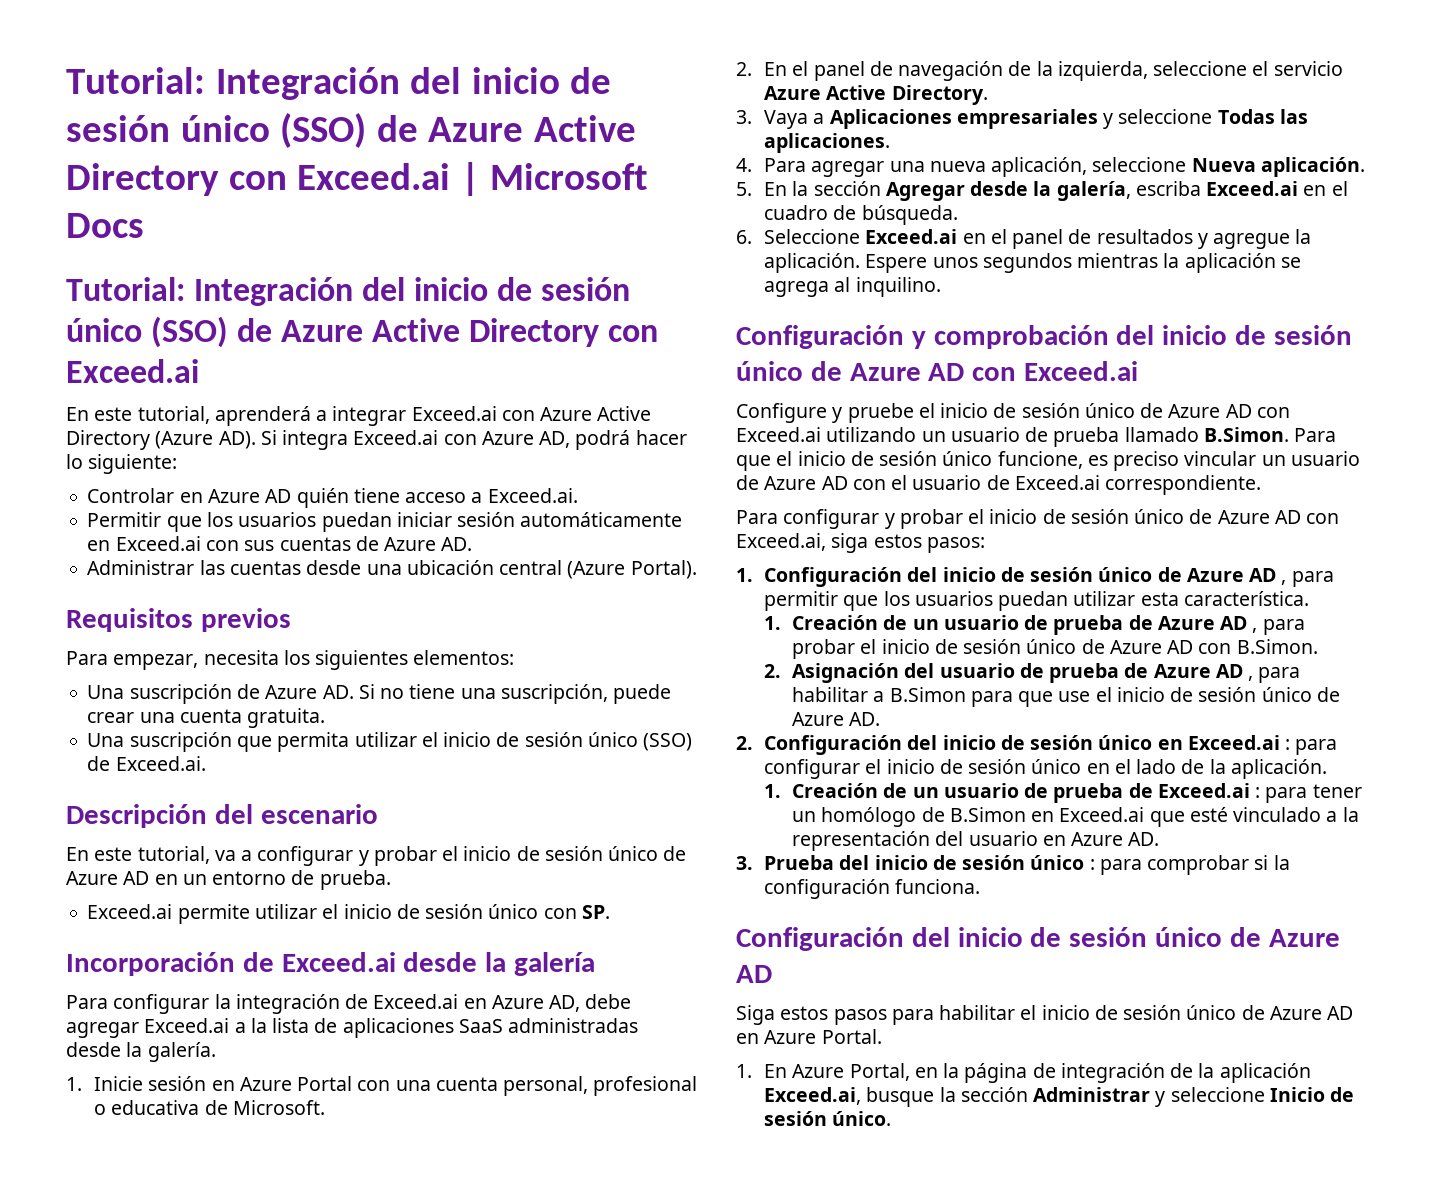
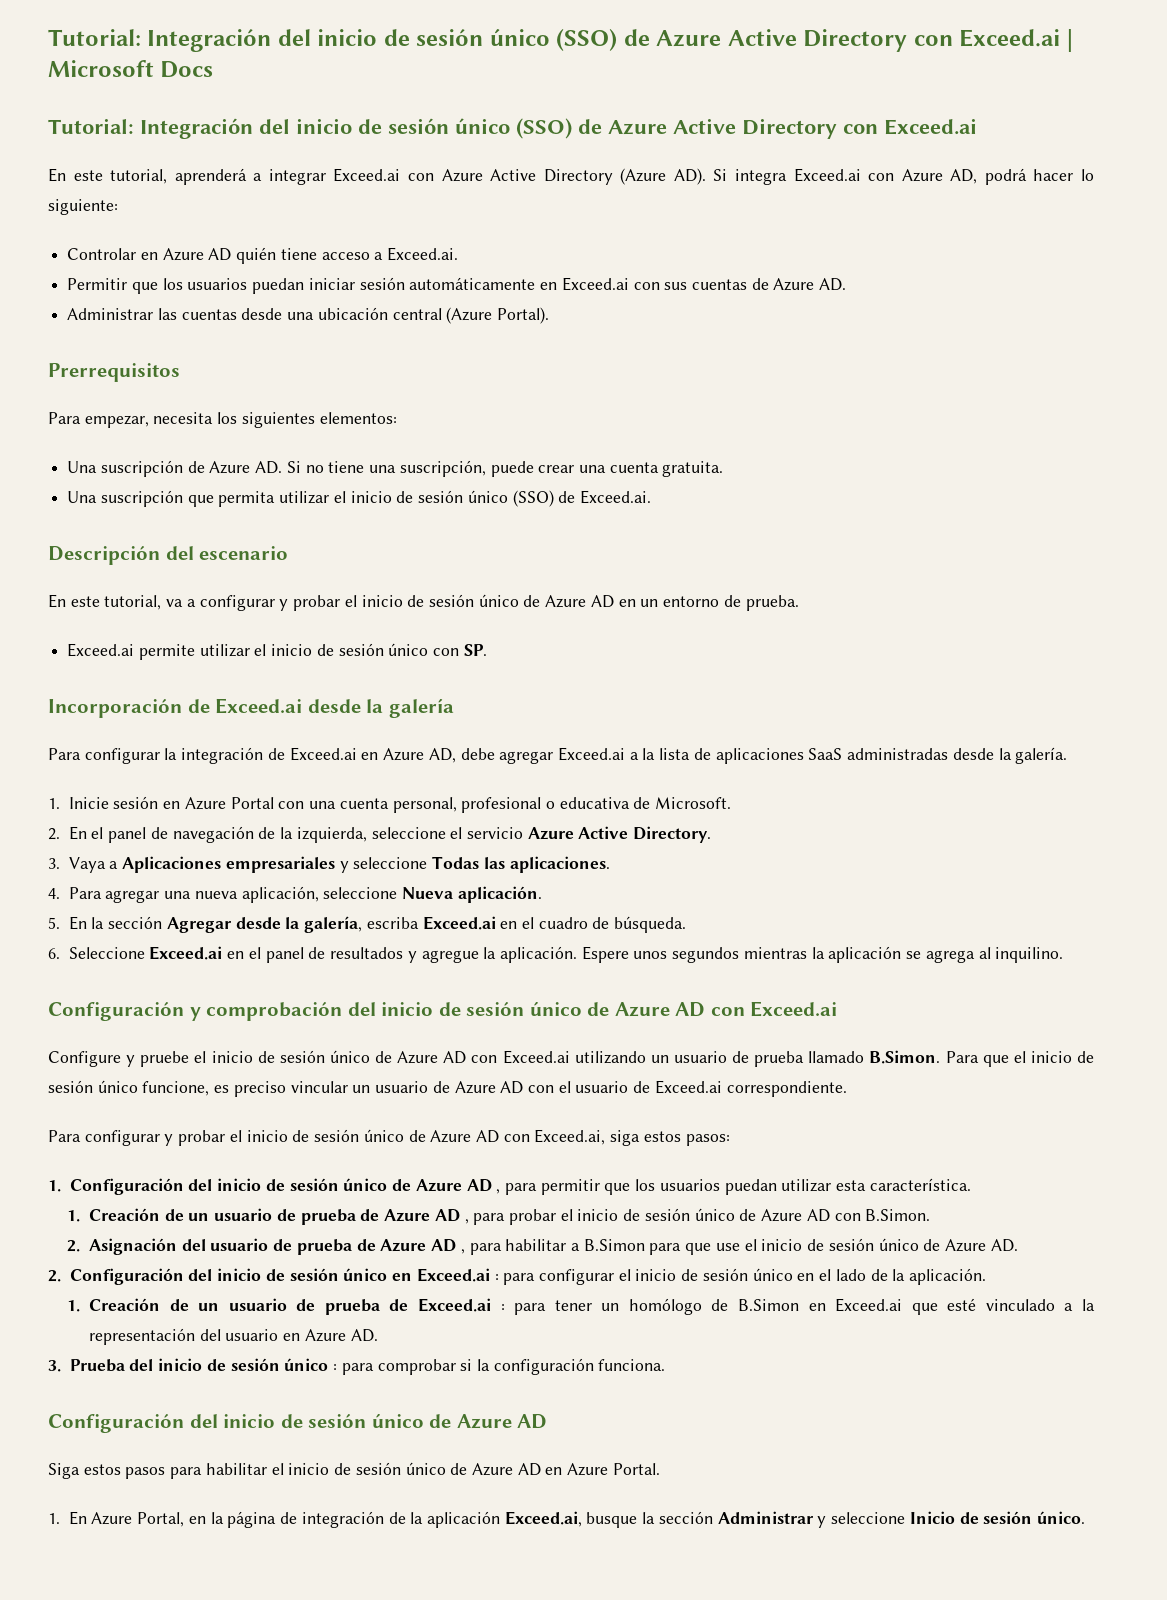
- Requisitos previos
+ Prerrequisitos

